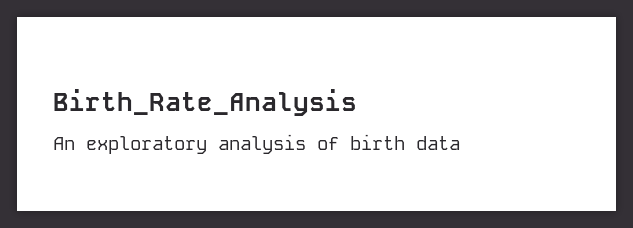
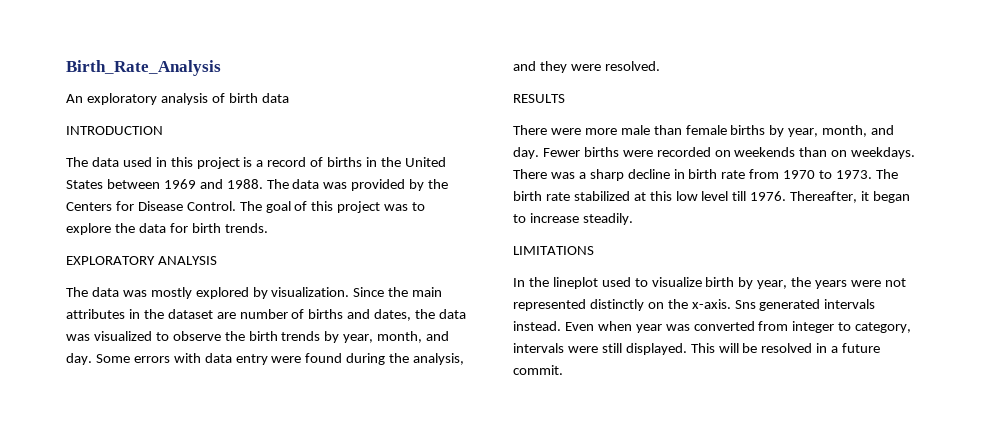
+ INTRODUCTION
+ The data used in this project is a record of births in the United States between 1969 and 1988. The data was provided by the Centers for Disease Control. The goal of this project was to explore the data for birth trends.
+ EXPLORATORY ANALYSIS
+ The data was mostly explored by visualization. Since the main attributes in the dataset are number of births and dates, the data was visualized to observe the birth trends by year, month, and day. Some errors with data entry were found during the analysis, and they were resolved.
+ RESULTS
+ There were more male than female births by year, month, and day. Fewer births were recorded on weekends than on weekdays. There was a sharp decline in birth rate from 1970 to 1973. The birth rate stabilized at this low level till 1976. Thereafter, it began to increase steadily.
+ LIMITATIONS
+ In the lineplot used to visualize birth by year, the years were not represented distinctly on the x-axis. Sns generated intervals instead. Even when year was converted from integer to category, intervals were still displayed. This will be resolved in a future commit.

